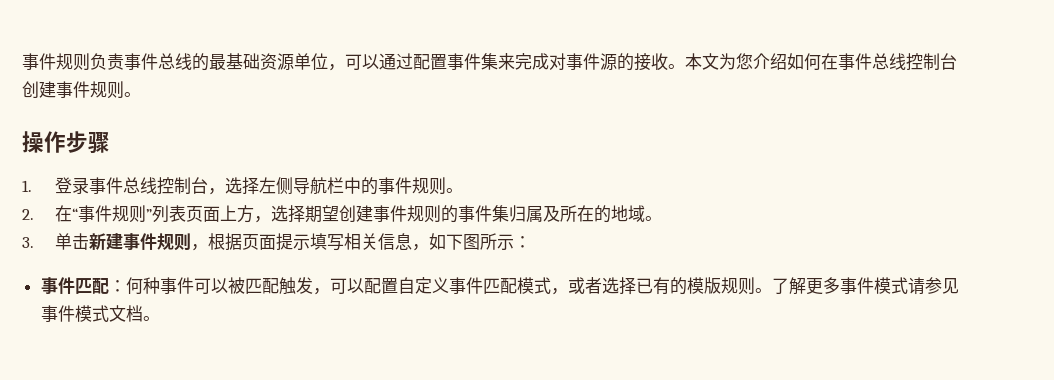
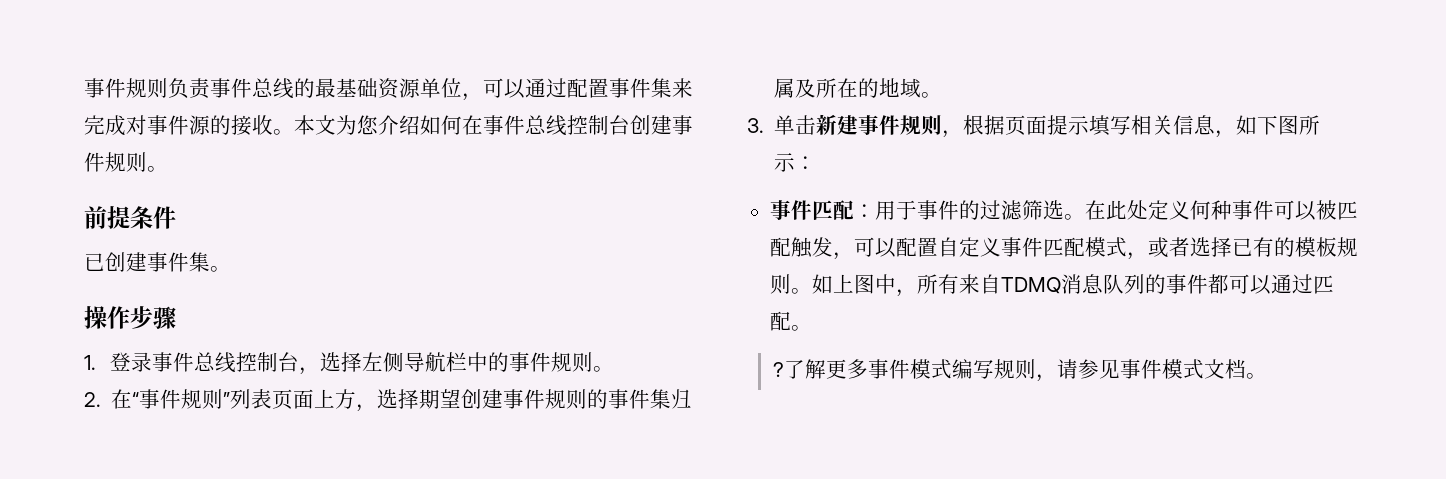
+ 前提条件
+ 已创建事件集。
- 事件匹配：何种事件可以被匹配触发，可以配置自定义事件匹配模式，或者选择已有的模版规则。
+ 事件匹配：用于事件的过滤筛选。在此处定义何种事件可以被匹配触发，可以配置自定义事件匹配模式，或者选择已有的模板规则。如上图中，所有来自TDMQ消息队列的事件都可以通过匹配。
+ ?
- 了解更多事件模式请参见事件模式文档。
+ 了解更多事件模式编写规则，请参见事件模式文档。

